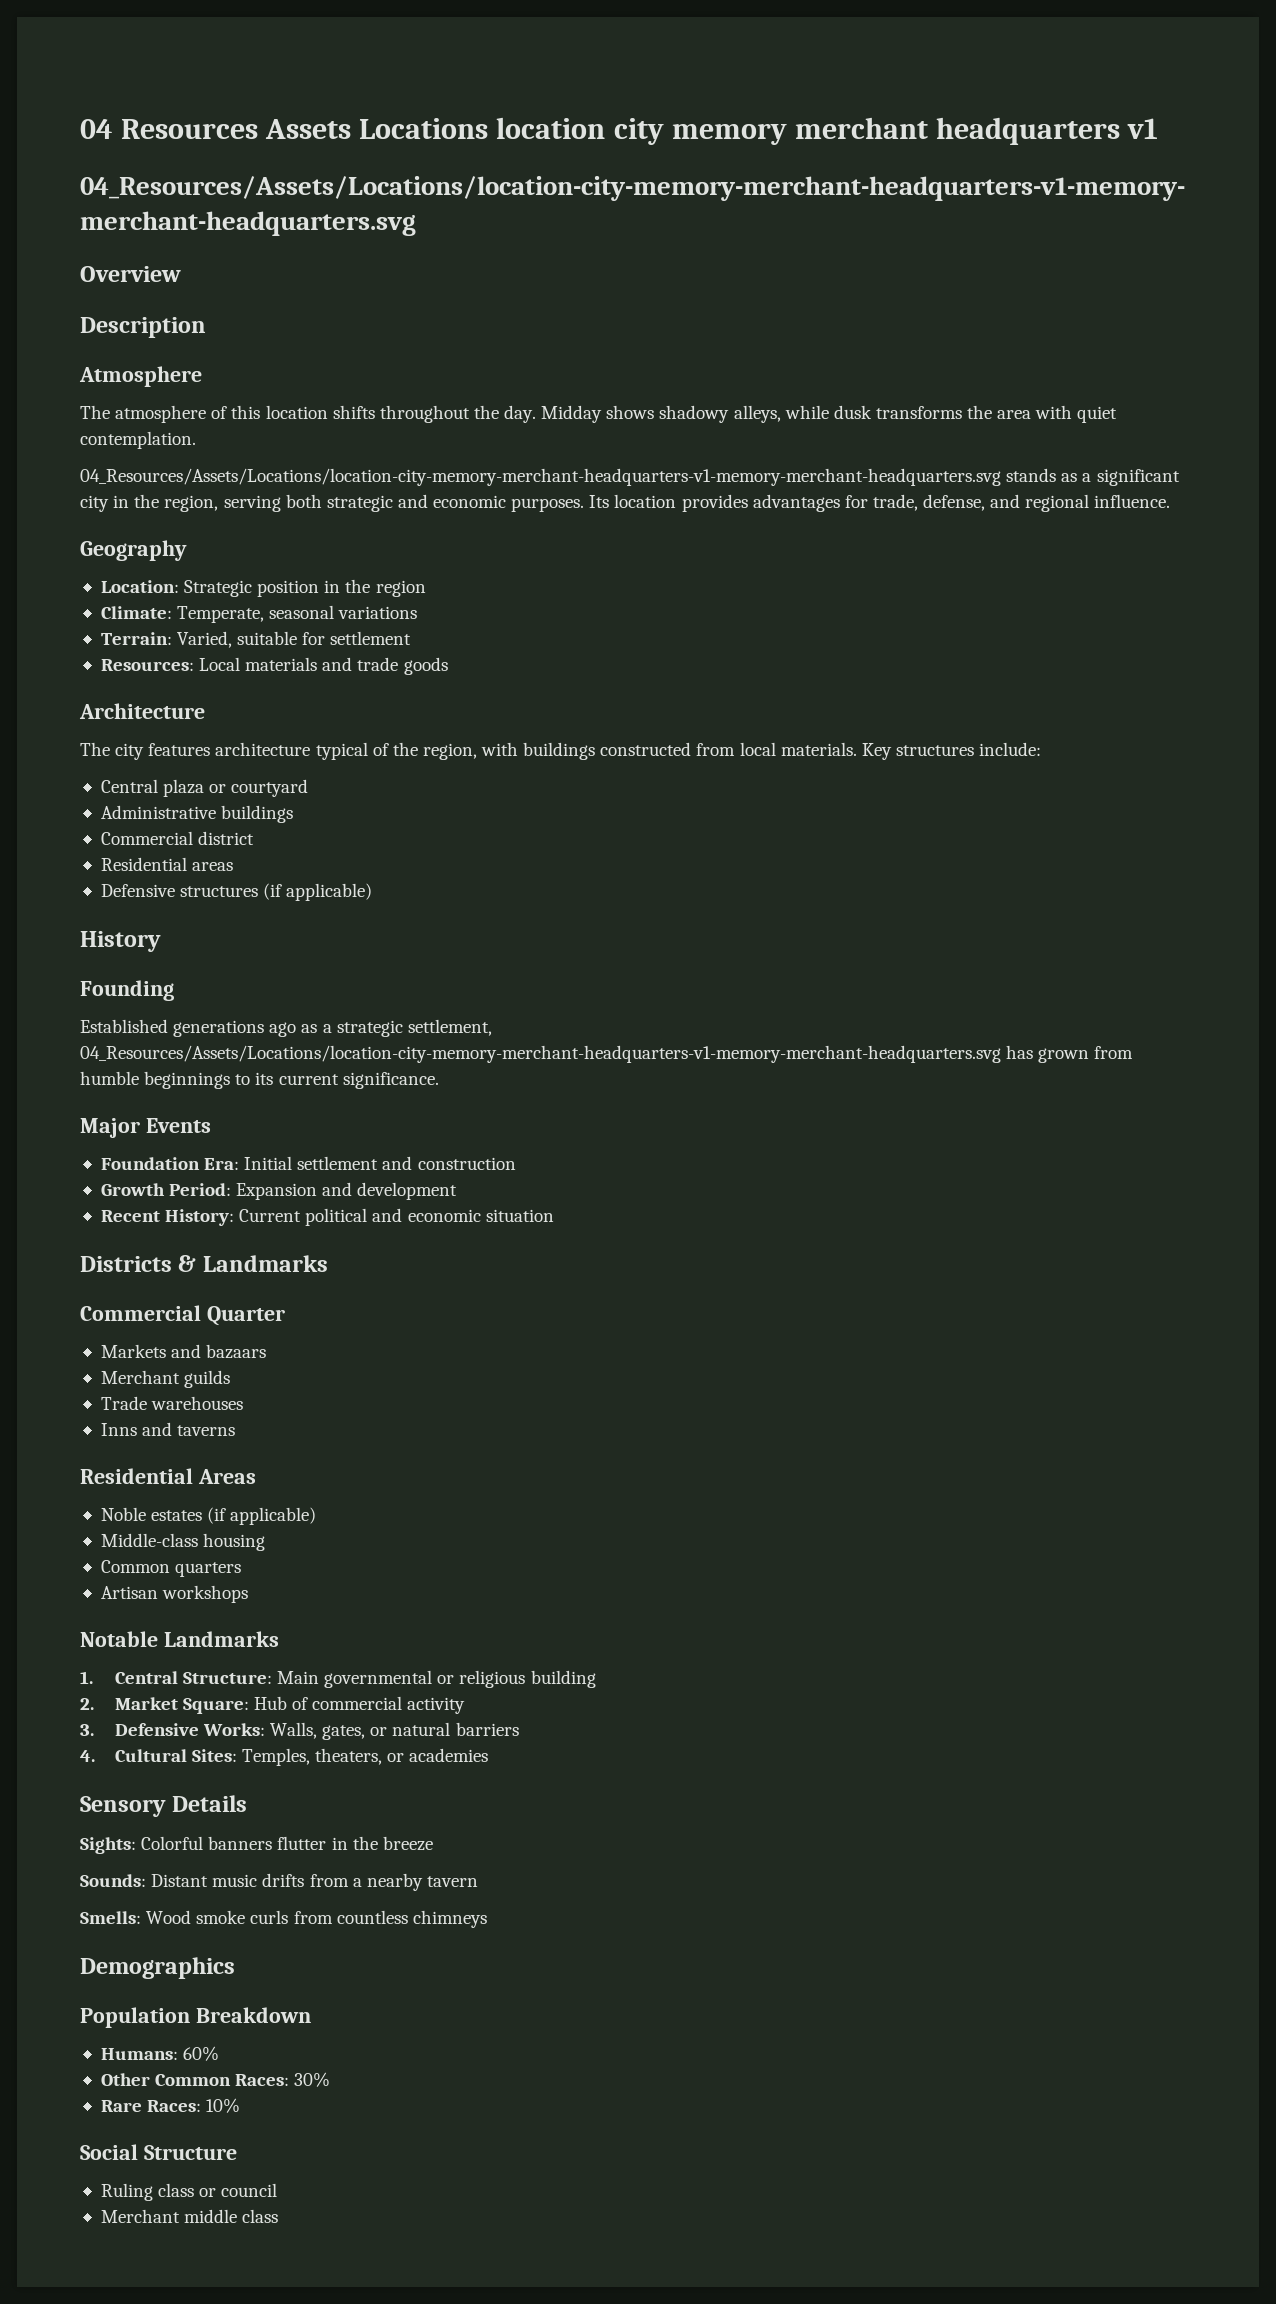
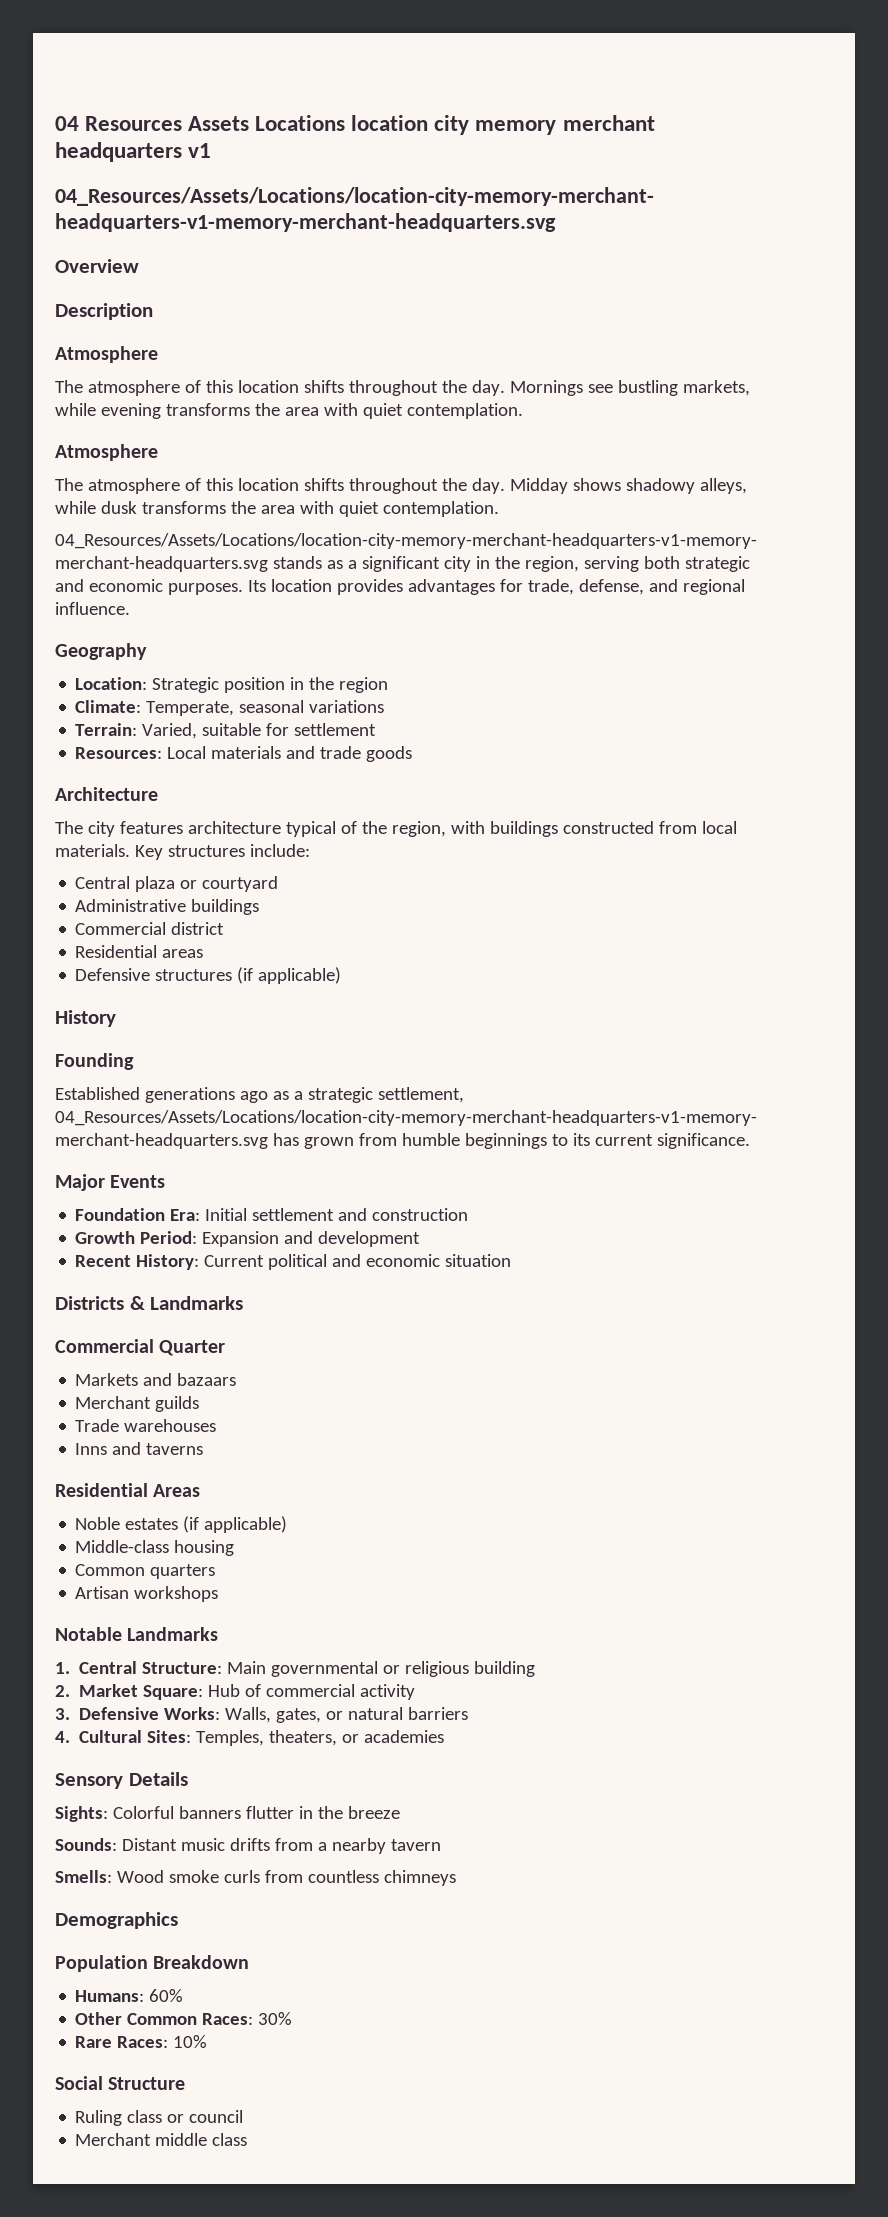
+ The atmosphere of this location shifts throughout the day. Mornings see bustling markets, while evening transforms the area with quiet contemplation.
+ Atmosphere

